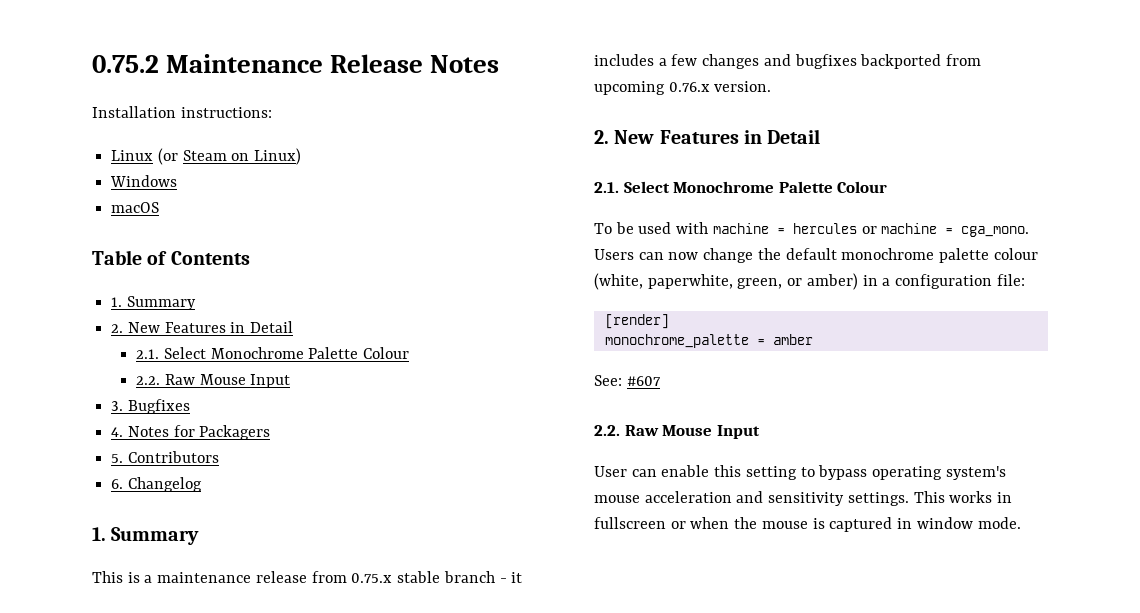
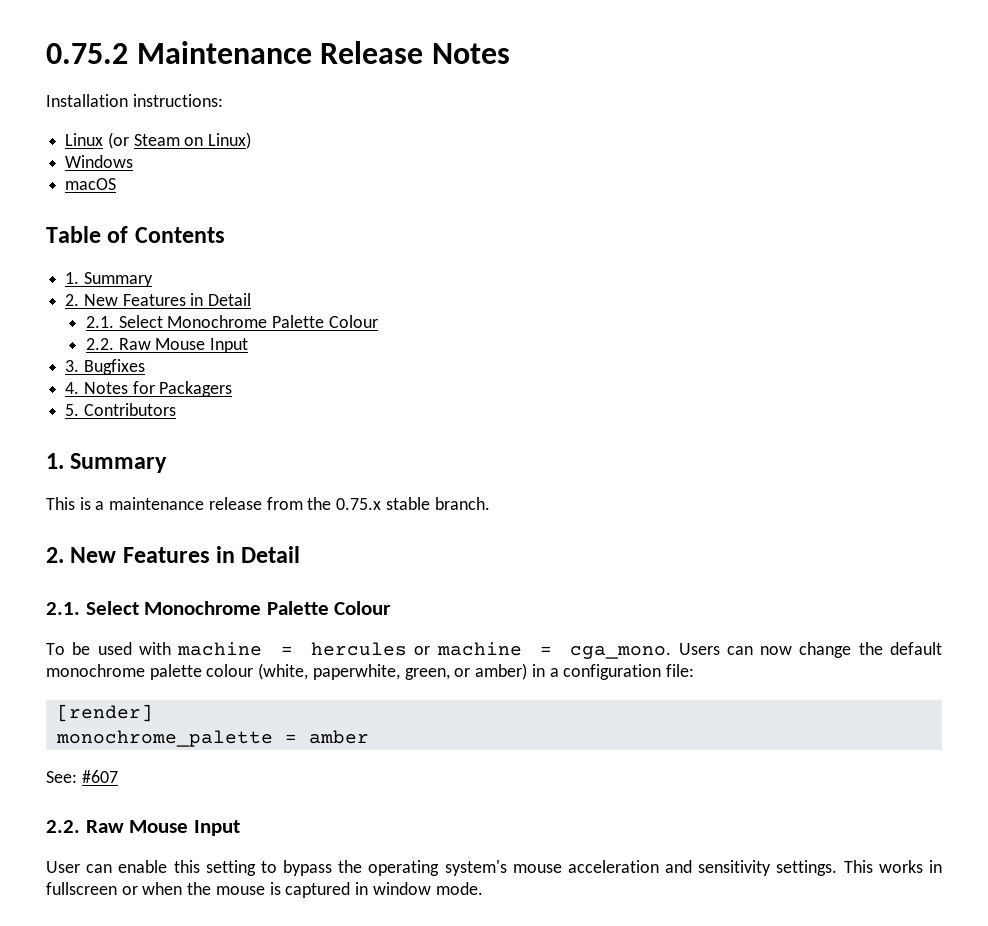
- 6. Changelog
- This is a maintenance release from 0.75.x stable branch - it includes a few changes and bugfixes backported from upcoming 0.76.x version.
+ This is a maintenance release from the 0.75.x stable branch.
- User can enable this setting to bypass operating system's mouse acceleration and sensitivity settings.
+ User can enable this setting to bypass the operating system's mouse acceleration and sensitivity settings.

